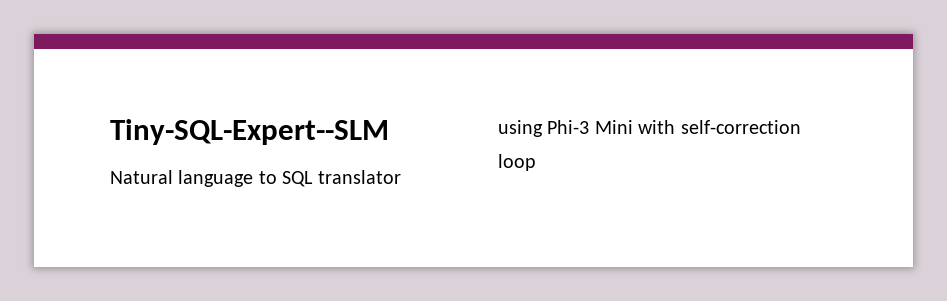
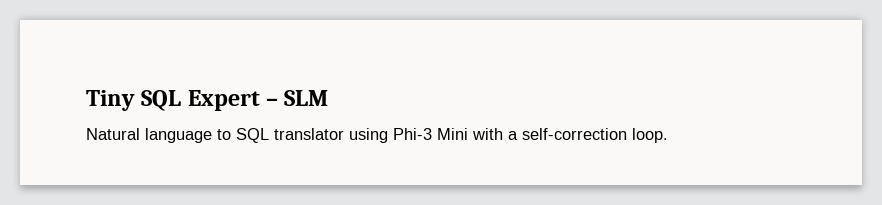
- Tiny-SQL-Expert--SLM
+ Tiny SQL Expert – SLM
- Natural language to SQL translator using Phi-3 Mini with self-correction loop
+ Natural language to SQL translator using Phi-3 Mini with a self-correction loop.

